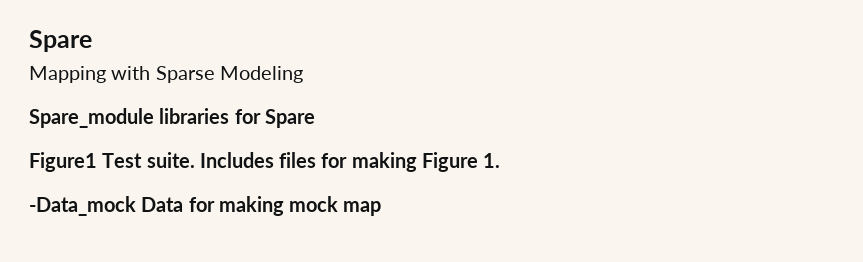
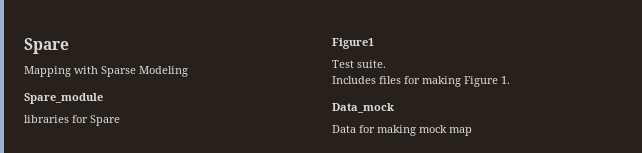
- Spare_module libraries for Spare
+ Spare_module
+ libraries for Spare
- Figure1 Test suite. Includes files for making Figure 1.
+ Figure1
+ Test suite.
+ Includes files for making Figure 1.
- -Data_mock Data for making mock map
+ Data_mock
+ Data for making mock map

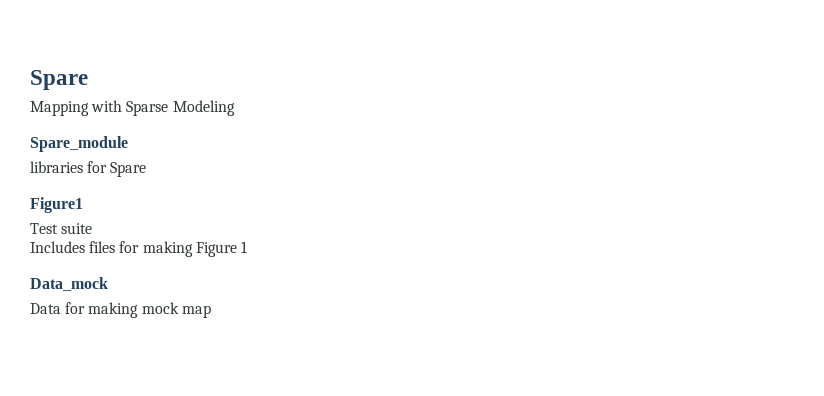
- Test suite.
+ Test suite
- Includes files for making Figure 1.
+ Includes files for making Figure 1

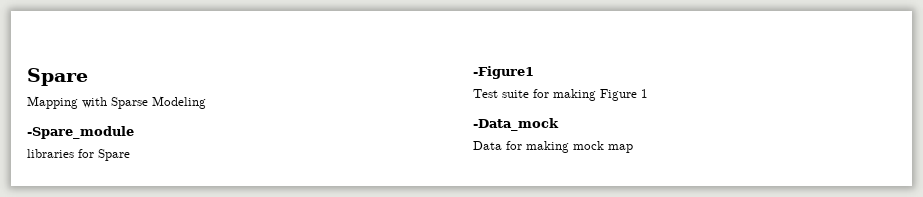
- Spare_module
+ -Spare_module
- Figure1
+ -Figure1
- Test suite
- Includes files for making Figure 1
+ Test suite for making Figure 1
- Data_mock
+ -Data_mock

